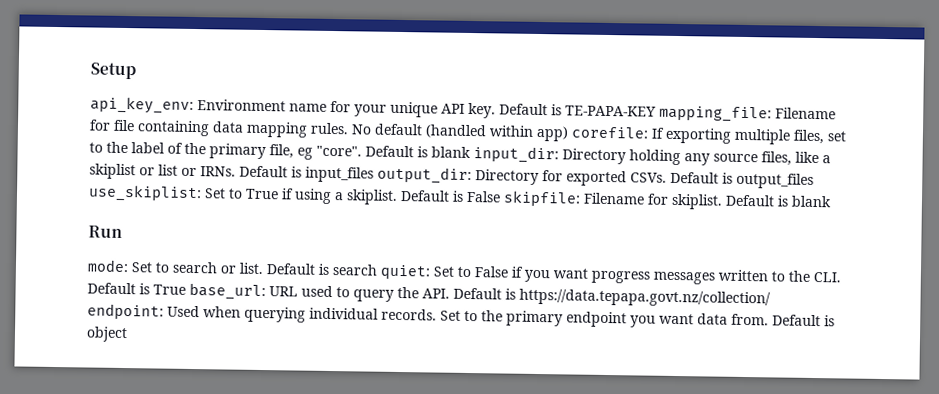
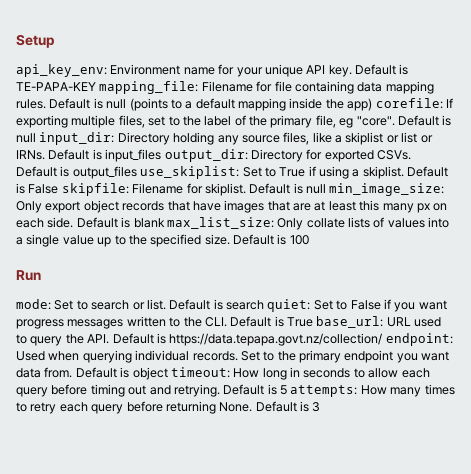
- No default (handled within app) corefile: If exporting multiple files, set to the label of the primary file, eg "core".
+ Default is null (points to a default mapping inside the app) corefile: If exporting multiple files, set to the label of the primary file, eg "core".
- Default is blank input_dir: Directory holding any source files, like a skiplist or list or IRNs.
+ Default is null input_dir: Directory holding any source files, like a skiplist or list or IRNs.
- Default is False skipfile: Filename for skiplist. Default is blank
+ Default is False skipfile: Filename for skiplist. Default is null min_image_size: Only export object records that have images that are at least this many px on each side. Default is blank max_list_size: Only collate lists of values into a single value up to the specified size. Default is 100
- Default is object
+ Default is object timeout: How long in seconds to allow each query before timing out and retrying. Default is 5 attempts: How many times to retry each query before returning None. Default is 3

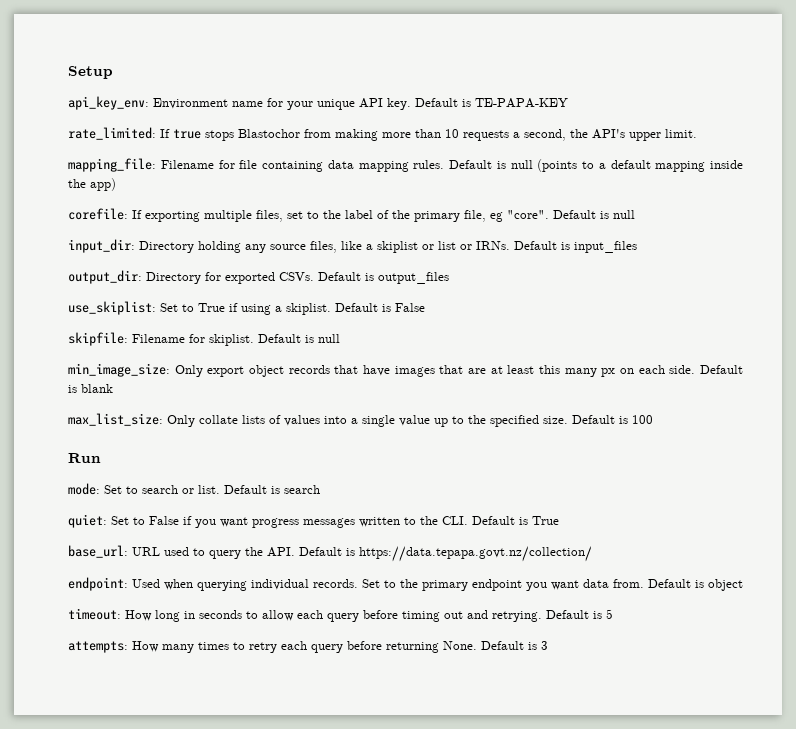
- Default is TE-PAPA-KEY mapping_file: Filename for file containing data mapping rules.
+ Default is TE-PAPA-KEY
+ rate_limited: If true stops Blastochor from making more than 10 requests a second, the API's upper limit.
+ mapping_file: Filename for file containing data mapping rules.
- Default is null (points to a default mapping inside the app) corefile: If exporting multiple files, set to the label of the primary file, eg "core". Default is null input_dir: Directory holding any source files, like a skiplist or list or IRNs.
+ Default is null (points to a default mapping inside the app)
+ corefile: If exporting multiple files, set to the label of the primary file, eg "core". Default is null
+ input_dir: Directory holding any source files, like a skiplist or list or IRNs.
- Default is input_files output_dir: Directory for exported CSVs.
+ Default is input_files
+ output_dir: Directory for exported CSVs.
- Default is output_files use_skiplist: Set to True if using a skiplist.
+ Default is output_files
+ use_skiplist: Set to True if using a skiplist.
- Default is False skipfile: Filename for skiplist. Default is null min_image_size: Only export object records that have images that are at least this many px on each side.
+ Default is False
+ skipfile: Filename for skiplist. Default is null
+ min_image_size: Only export object records that have images that are at least this many px on each side.
- Default is blank max_list_size: Only collate lists of values into a single value up to the specified size.
+ Default is blank
+ max_list_size: Only collate lists of values into a single value up to the specified size.
- Default is search quiet: Set to False if you want progress messages written to the CLI. Default is True base_url: URL used to query the API. Default is https://data.tepapa.govt.nz/collection/ endpoint: Used when querying individual records.
+ Default is search
+ quiet: Set to False if you want progress messages written to the CLI. Default is True
+ base_url: URL used to query the API. Default is https://data.tepapa.govt.nz/collection/
+ endpoint: Used when querying individual records.
- Default is object timeout: How long in seconds to allow each query before timing out and retrying.
+ Default is object
+ timeout: How long in seconds to allow each query before timing out and retrying.
- Default is 5 attempts: How many times to retry each query before returning None.
+ Default is 5
+ attempts: How many times to retry each query before returning None.

